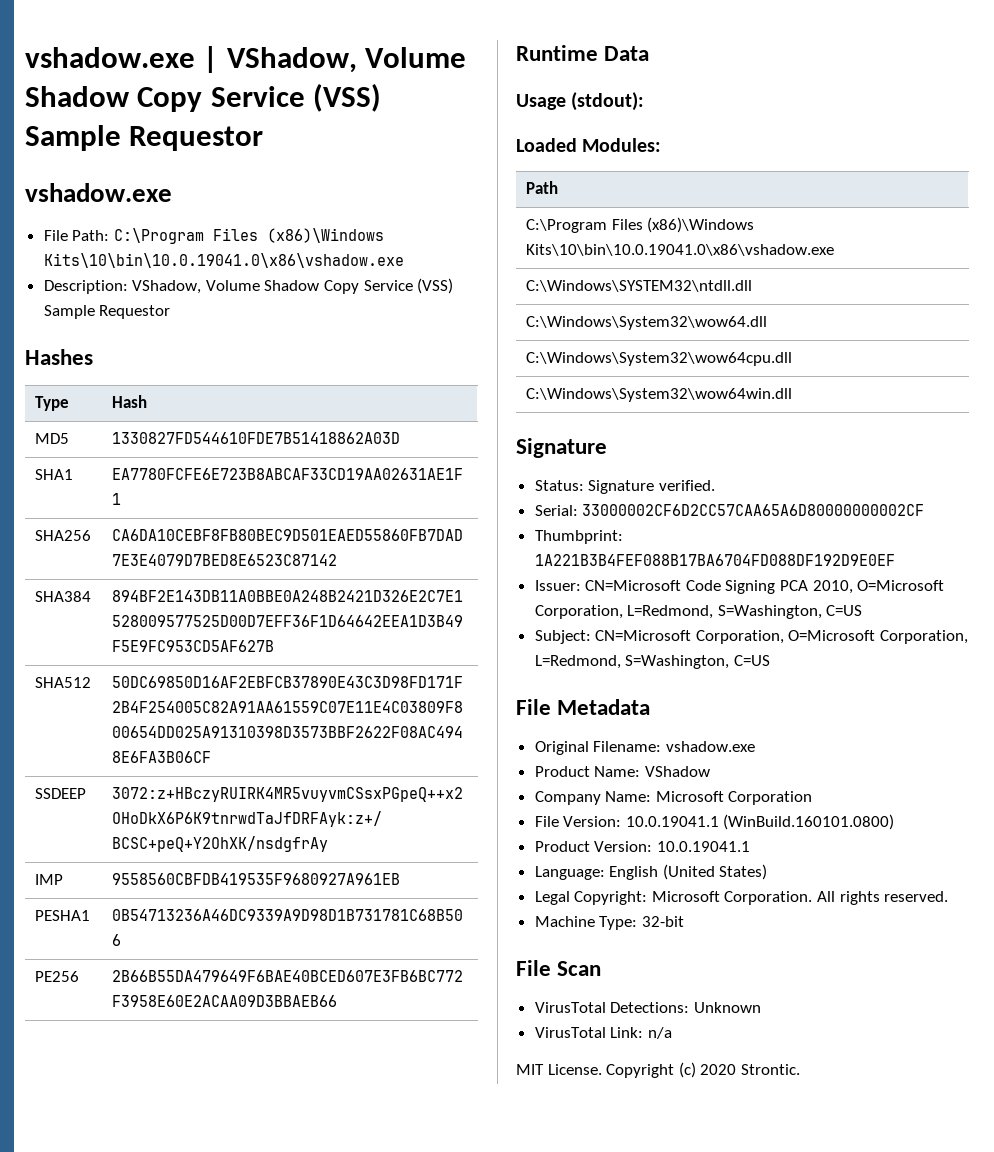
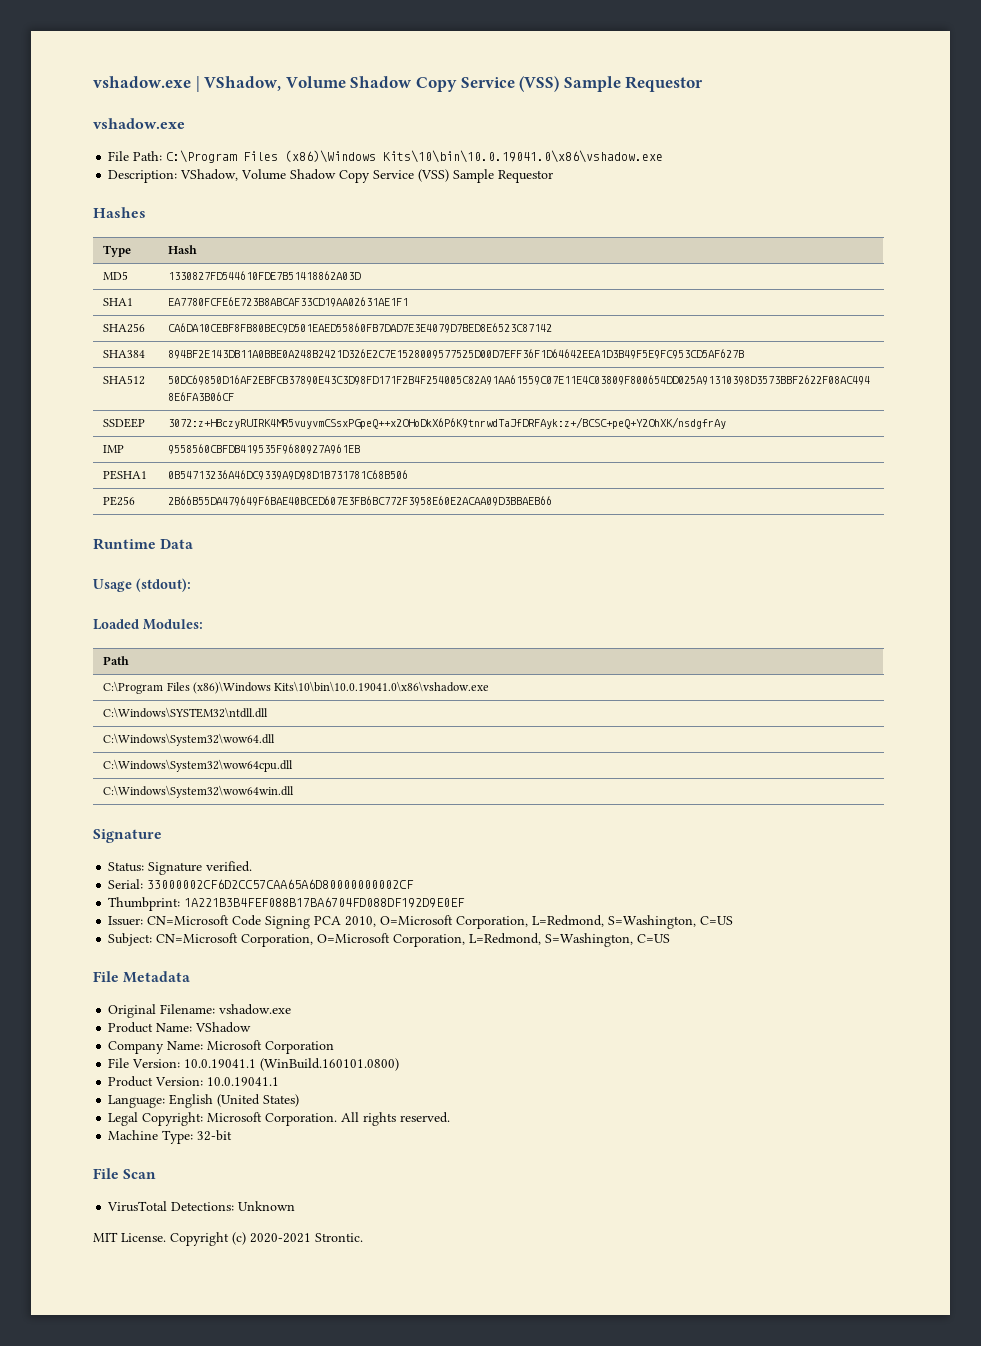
- VirusTotal Link: n/a
- Copyright (c) 2020 Strontic.
+ Copyright (c) 2020-2021 Strontic.

